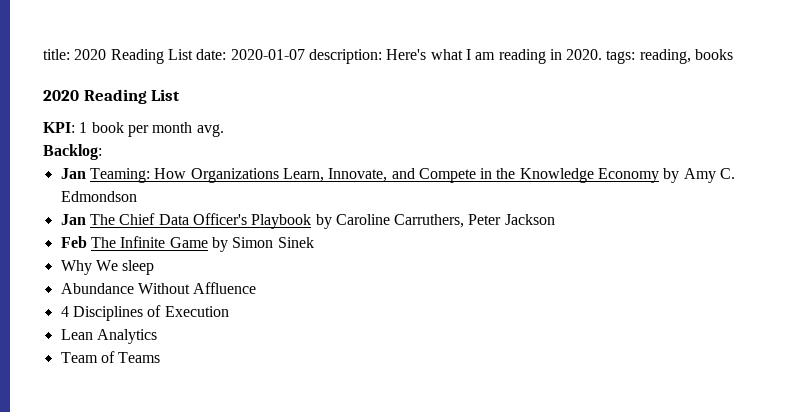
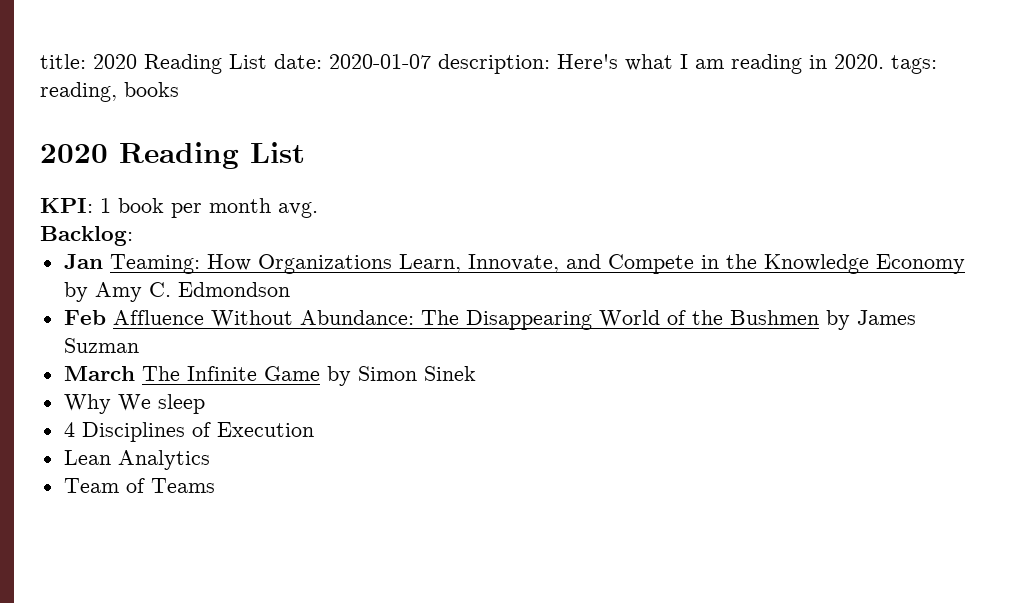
- Jan The Chief Data Officer's Playbook by Caroline Carruthers, Peter Jackson
- Feb The Infinite Game by Simon Sinek
+ Feb Affluence Without Abundance: The Disappearing World of the Bushmen by James Suzman
+ March The Infinite Game by Simon Sinek
- Abundance Without Affluence

